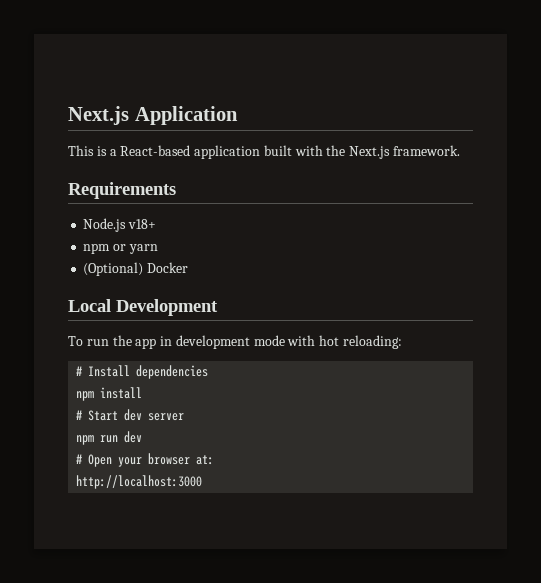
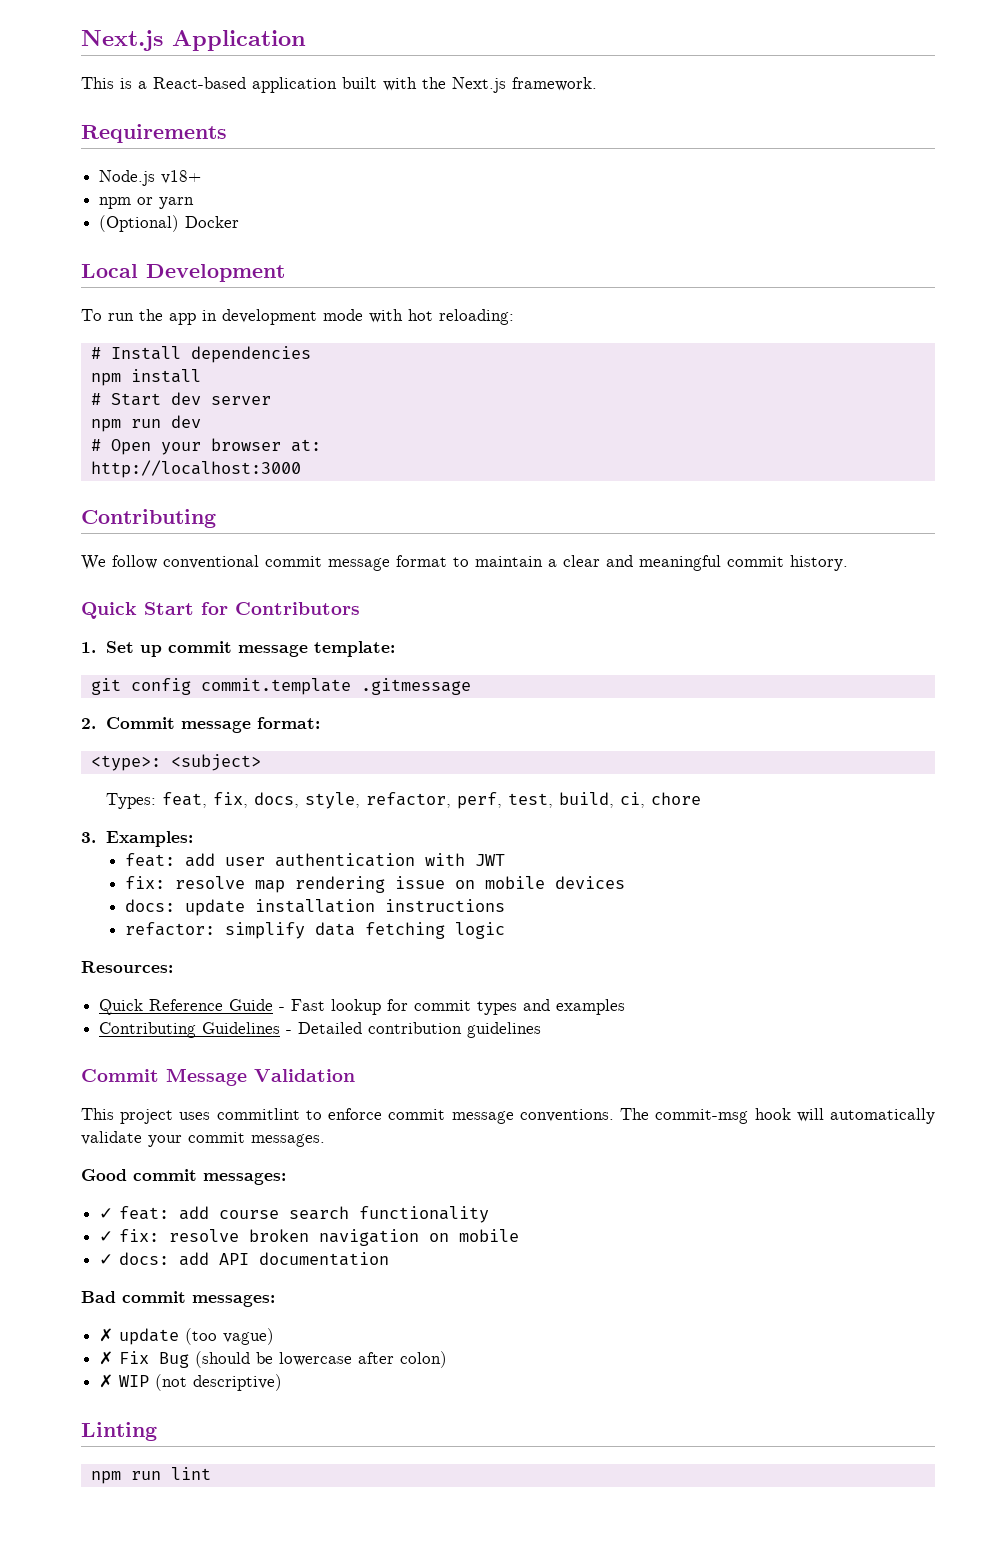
  http://localhost:3000
+ Contributing
+ We follow conventional commit message format to maintain a clear and meaningful commit history.
+ Quick Start for Contributors
+ 1. Set up commit message template:
+ git config commit.template .gitmessage
+ 2. Commit message format:
+ <type>: <subject>
+ Types: feat, fix, docs, style, refactor, perf, test, build, ci, chore
+ 3. Examples:
+ feat: add user authentication with JWT
+ fix: resolve map rendering issue on mobile devices
+ docs: update installation instructions
+ refactor: simplify data fetching logic
+ Resources:
+ Quick Reference Guide - Fast lookup for commit types and examples
+ Contributing Guidelines - Detailed contribution guidelines
+ Commit Message Validation
+ This project uses commitlint to enforce commit message conventions. The commit-msg hook will automatically validate your commit messages.
+ Good commit messages:
+ ✓ feat: add course search functionality
+ ✓ fix: resolve broken navigation on mobile
+ ✓ docs: add API documentation
+ Bad commit messages:
+ ✗ update (too vague)
+ ✗ Fix Bug (should be lowercase after colon)
+ ✗ WIP (not descriptive)
+ Linting
+ npm run lint

